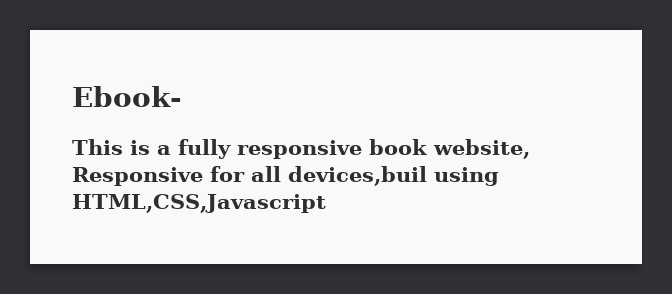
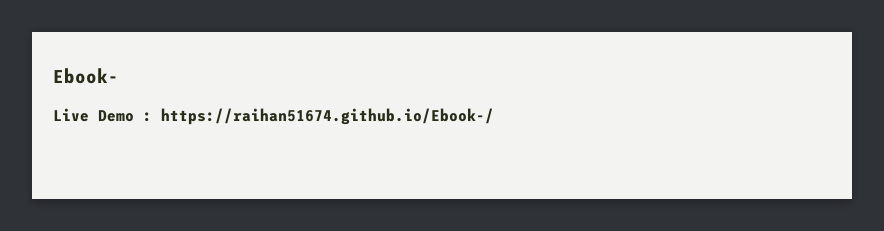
- This is a fully responsive book website, Responsive for all devices,buil using HTML,CSS,Javascript
+ Live Demo : https://raihan51674.github.io/Ebook-/

